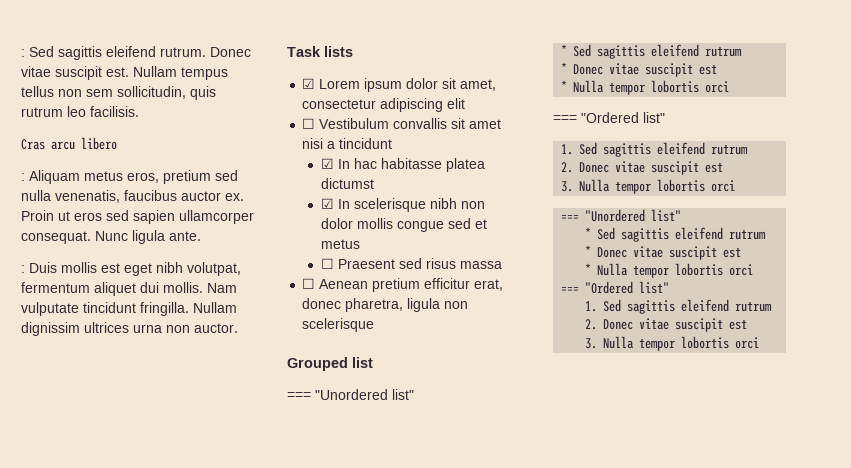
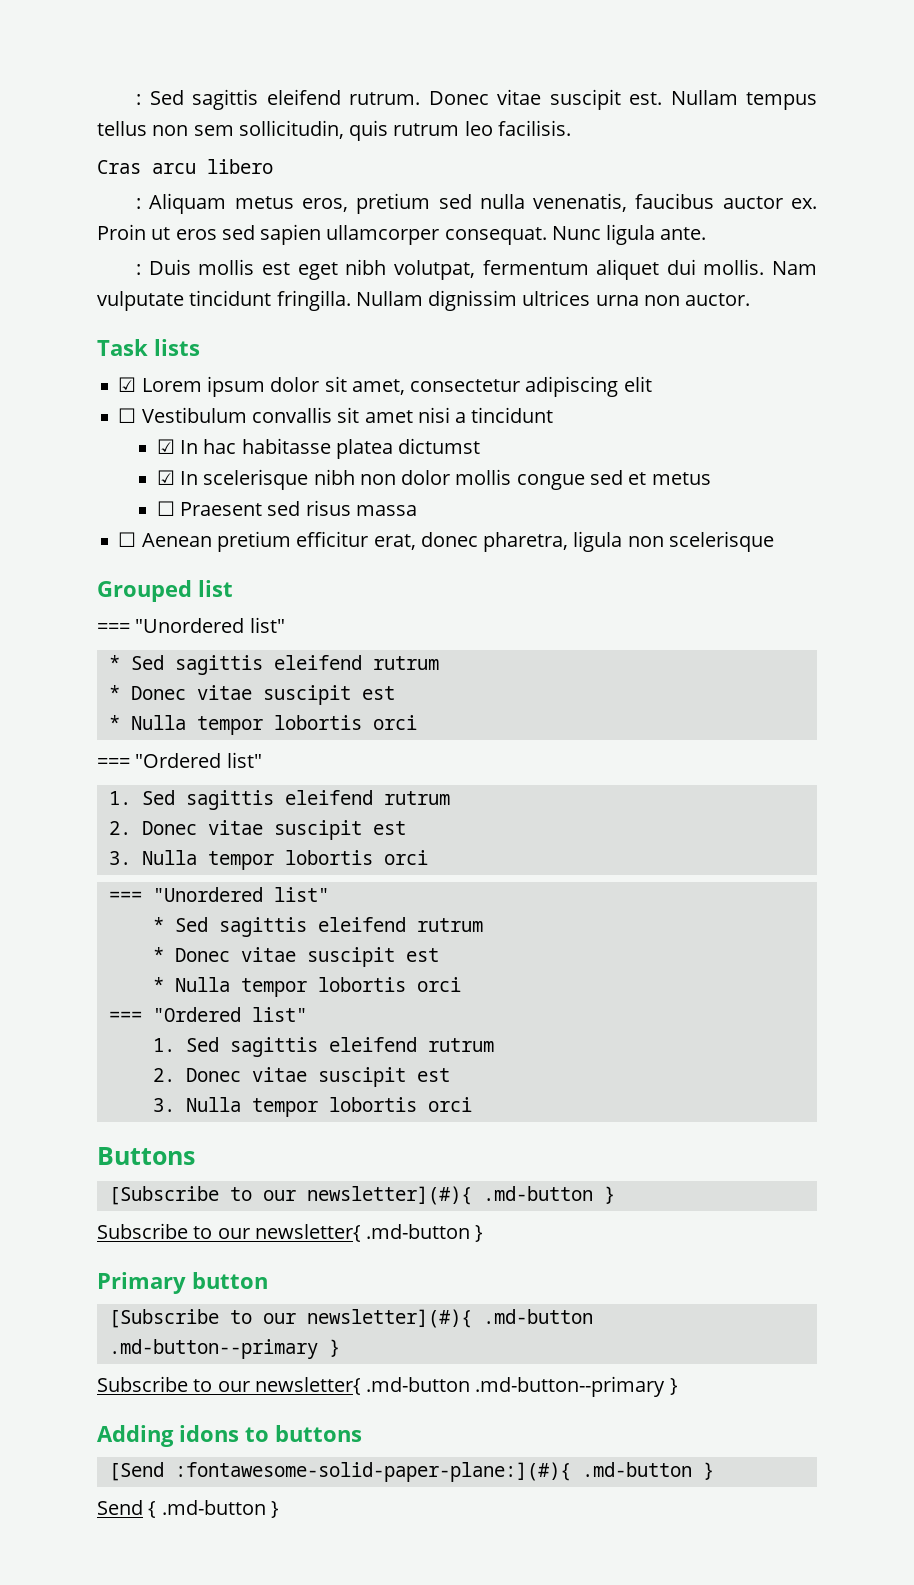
+ Buttons
+ [Subscribe to our newsletter](#){ .md-button }
+ Subscribe to our newsletter{ .md-button }
+ Primary button
+ [Subscribe to our newsletter](#){ .md-button .md-button--primary }
+ Subscribe to our newsletter{ .md-button .md-button--primary }
+ Adding idons to buttons
+ [Send :fontawesome-solid-paper-plane:](#){ .md-button }
+ Send { .md-button }

